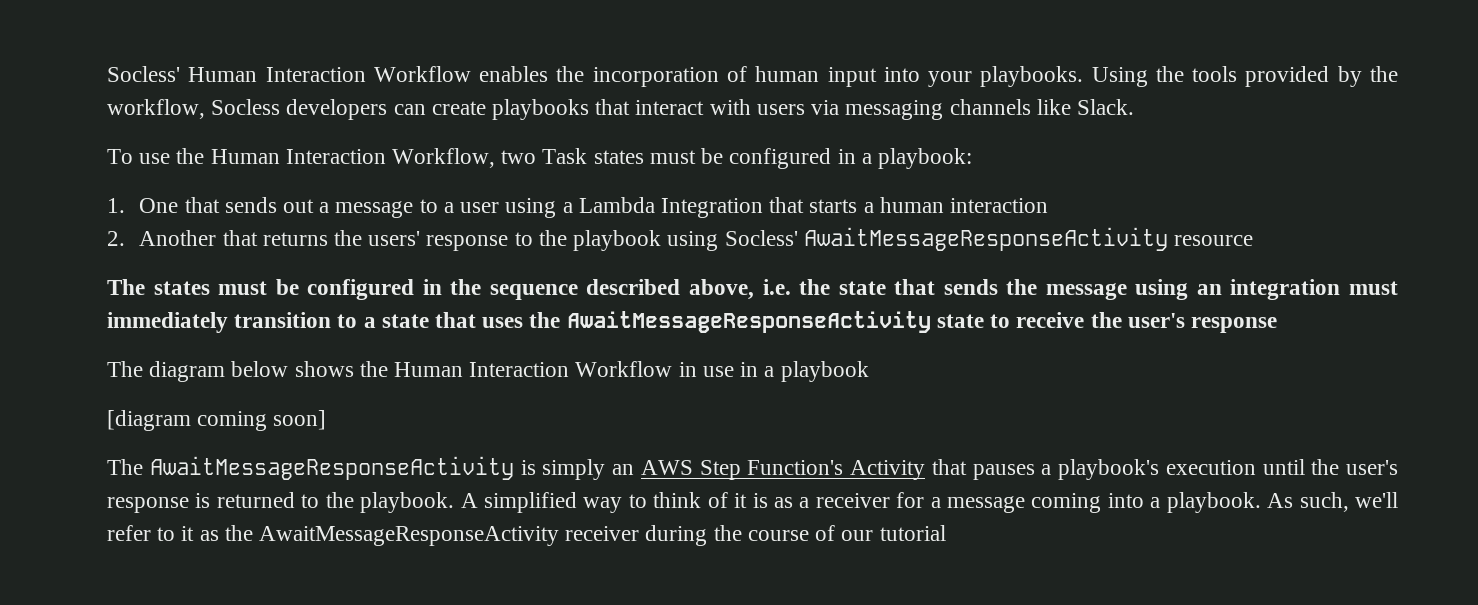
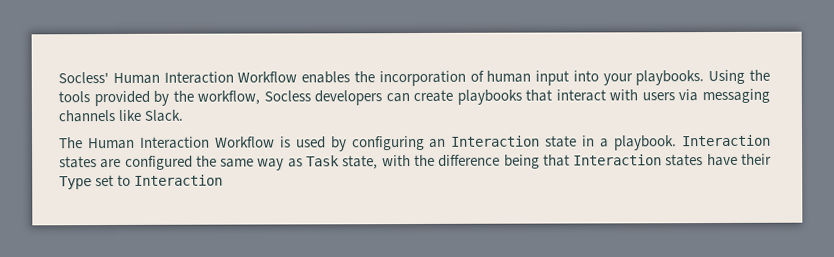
- To use the Human Interaction Workflow, two Task states must be configured in a playbook:
- 1. One that sends out a message to a user using a Lambda Integration that starts a human interaction
- 2. Another that returns the users' response to the playbook using Socless' AwaitMessageResponseActivity resource
- The states must be configured in the sequence described above, i.e. the state that sends the message using an integration must immediately transition to a state that uses the AwaitMessageResponseActivity state to receive the user's response
- The diagram below shows the Human Interaction Workflow in use in a playbook
- [diagram coming soon]
- The AwaitMessageResponseActivity is simply an AWS Step Function's Activity that pauses a playbook's execution until the user's response is returned to the playbook. A simplified way to think of it is as a receiver for a message coming into a playbook. As such, we'll refer to it as the AwaitMessageResponseActivity receiver during the course of our tutorial
+ The Human Interaction Workflow is used by configuring an Interaction state in a playbook. Interaction states are configured the same way as Task state, with the difference being that Interaction states have their Type set to Interaction

